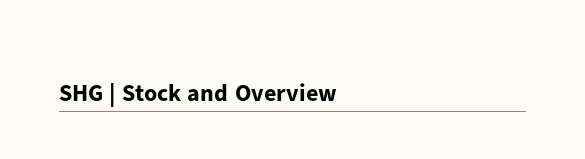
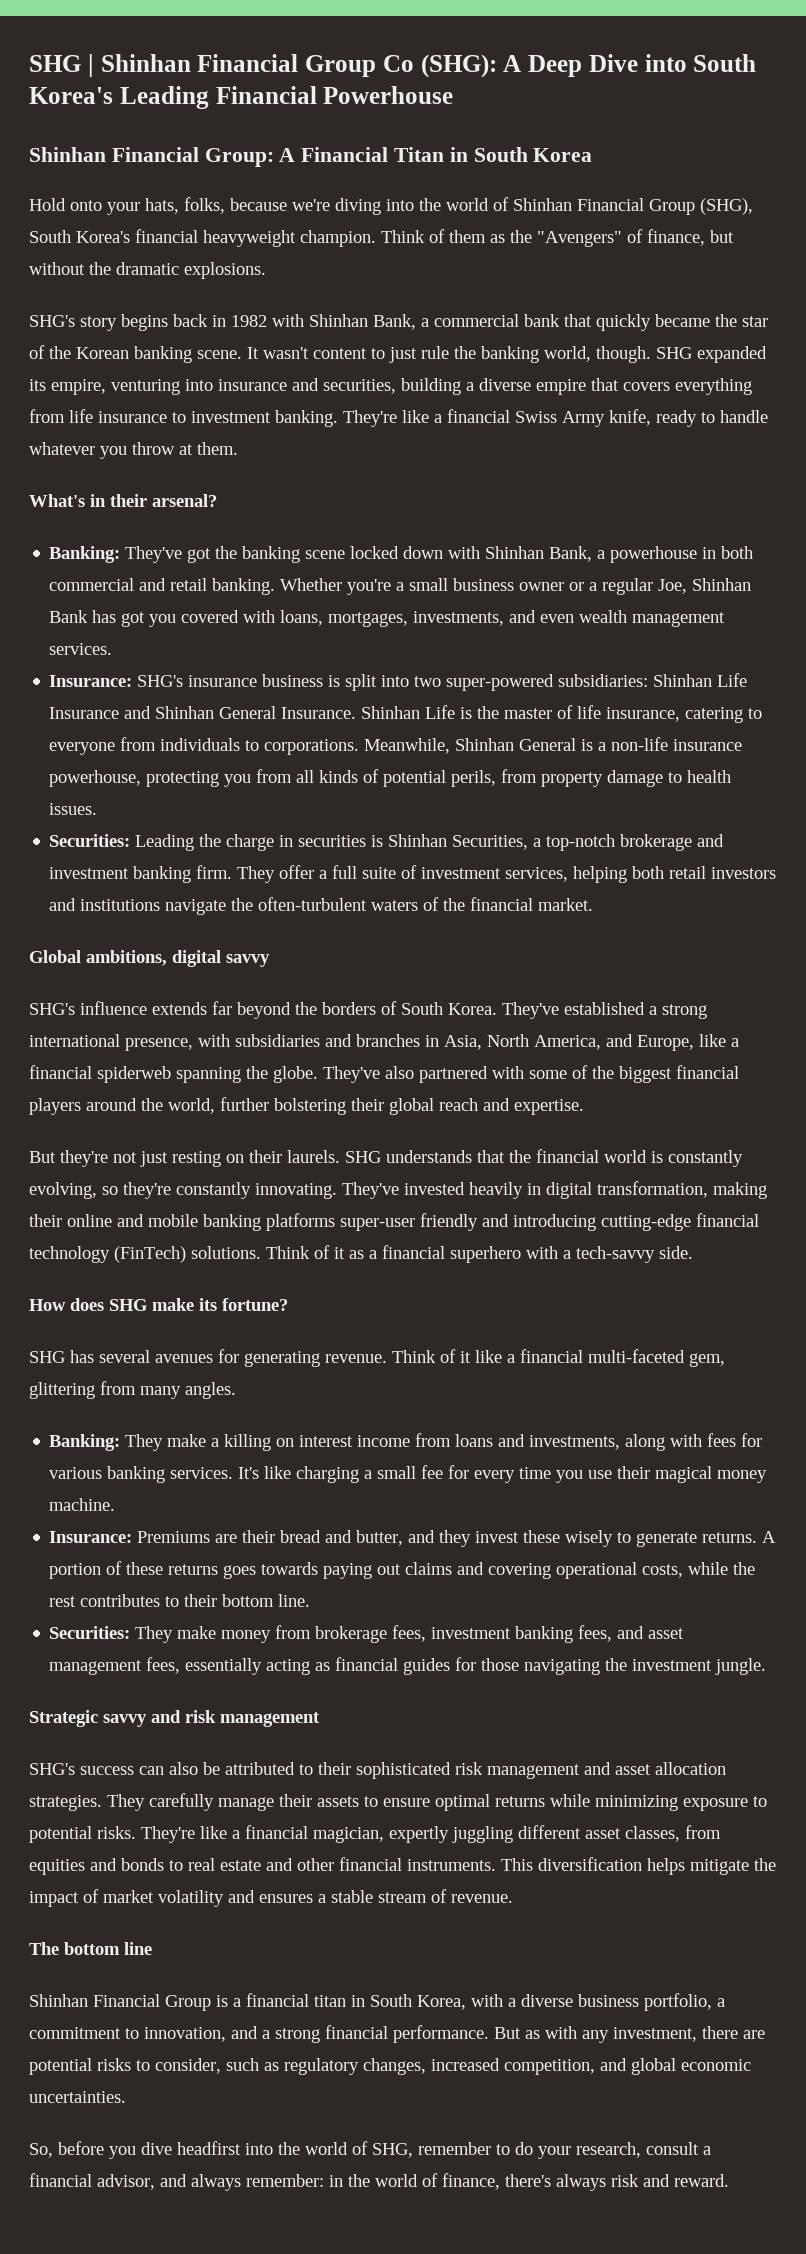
- SHG | Stock and Overview
+ SHG | Shinhan Financial Group Co (SHG): A Deep Dive into South Korea's Leading Financial Powerhouse
+ Shinhan Financial Group: A Financial Titan in South Korea
+ Hold onto your hats, folks, because we're diving into the world of Shinhan Financial Group (SHG), South Korea's financial heavyweight champion. Think of them as the "Avengers" of finance, but without the dramatic explosions.
+ SHG's story begins back in 1982 with Shinhan Bank, a commercial bank that quickly became the star of the Korean banking scene. It wasn't content to just rule the banking world, though. SHG expanded its empire, venturing into insurance and securities, building a diverse empire that covers everything from life insurance to investment banking. They're like a financial Swiss Army knife, ready to handle whatever you throw at them.
+ What's in their arsenal?
+ Banking: They've got the banking scene locked down with Shinhan Bank, a powerhouse in both commercial and retail banking. Whether you're a small business owner or a regular Joe, Shinhan Bank has got you covered with loans, mortgages, investments, and even wealth management services.
+ Insurance: SHG's insurance business is split into two super-powered subsidiaries: Shinhan Life Insurance and Shinhan General Insurance. Shinhan Life is the master of life insurance, catering to everyone from individuals to corporations. Meanwhile, Shinhan General is a non-life insurance powerhouse, protecting you from all kinds of potential perils, from property damage to health issues.
+ Securities: Leading the charge in securities is Shinhan Securities, a top-notch brokerage and investment banking firm. They offer a full suite of investment services, helping both retail investors and institutions navigate the often-turbulent waters of the financial market.
+ Global ambitions, digital savvy
+ SHG's influence extends far beyond the borders of South Korea. They've established a strong international presence, with subsidiaries and branches in Asia, North America, and Europe, like a financial spiderweb spanning the globe. They've also partnered with some of the biggest financial players around the world, further bolstering their global reach and expertise.
+ But they're not just resting on their laurels. SHG understands that the financial world is constantly evolving, so they're constantly innovating. They've invested heavily in digital transformation, making their online and mobile banking platforms super-user friendly and introducing cutting-edge financial technology (FinTech) solutions. Think of it as a financial superhero with a tech-savvy side.
+ How does SHG make its fortune?
+ SHG has several avenues for generating revenue. Think of it like a financial multi-faceted gem, glittering from many angles.
+ Banking: They make a killing on interest income from loans and investments, along with fees for various banking services. It's like charging a small fee for every time you use their magical money machine.
+ Insurance: Premiums are their bread and butter, and they invest these wisely to generate returns. A portion of these returns goes towards paying out claims and covering operational costs, while the rest contributes to their bottom line.
+ Securities: They make money from brokerage fees, investment banking fees, and asset management fees, essentially acting as financial guides for those navigating the investment jungle.
+ Strategic savvy and risk management
+ SHG's success can also be attributed to their sophisticated risk management and asset allocation strategies. They carefully manage their assets to ensure optimal returns while minimizing exposure to potential risks. They're like a financial magician, expertly juggling different asset classes, from equities and bonds to real estate and other financial instruments. This diversification helps mitigate the impact of market volatility and ensures a stable stream of revenue.
+ The bottom line
+ Shinhan Financial Group is a financial titan in South Korea, with a diverse business portfolio, a commitment to innovation, and a strong financial performance. But as with any investment, there are potential risks to consider, such as regulatory changes, increased competition, and global economic uncertainties.
+ So, before you dive headfirst into the world of SHG, remember to do your research, consult a financial advisor, and always remember: in the world of finance, there's always risk and reward.

